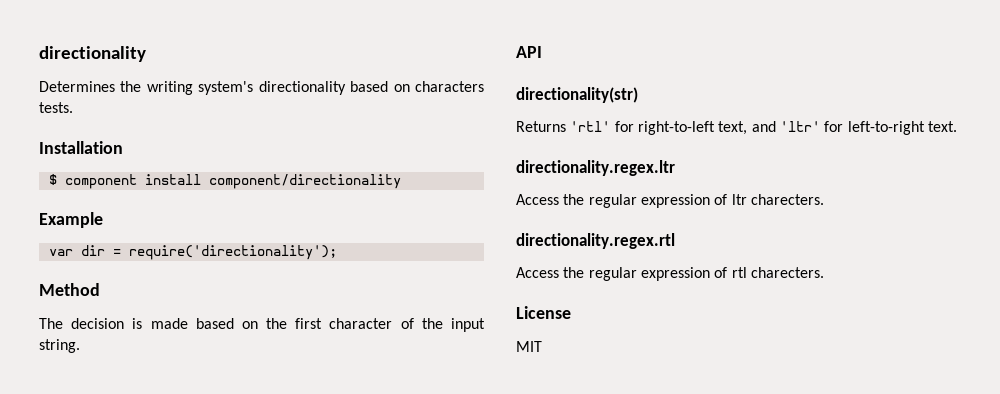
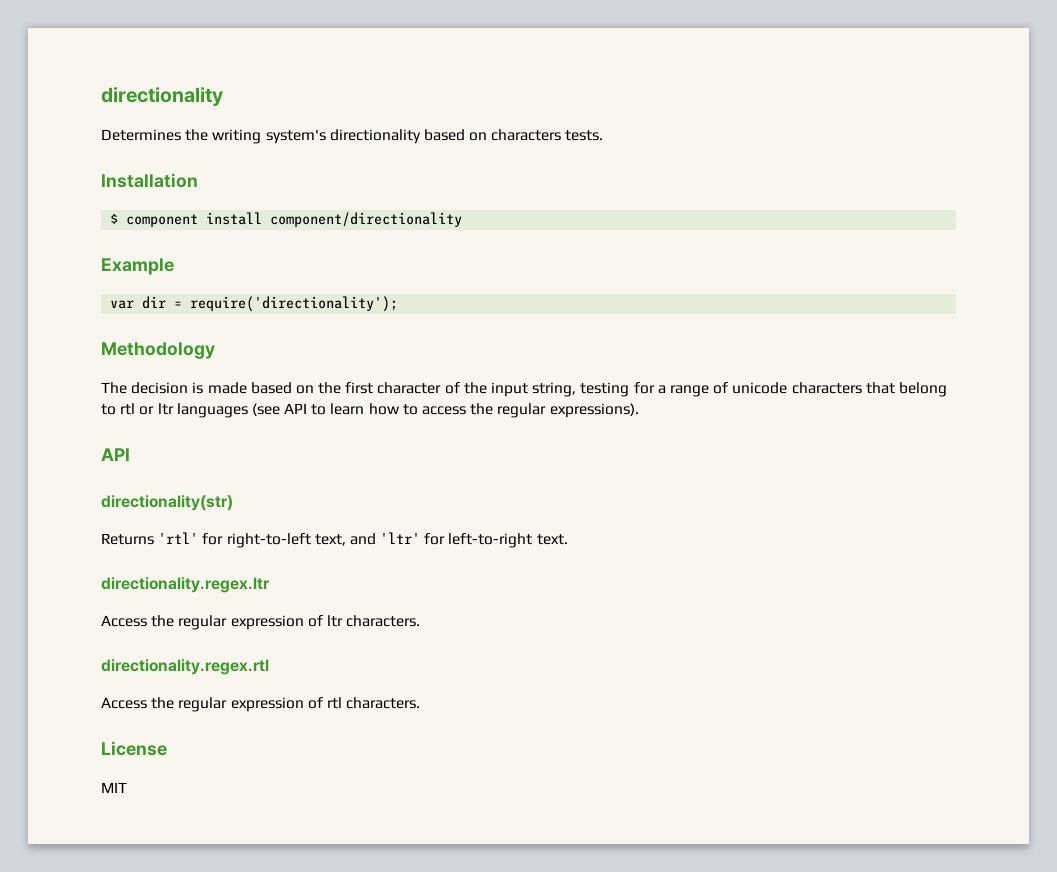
- Method
+ Methodology
- The decision is made based on the first character of the input string.
+ The decision is made based on the first character of the input string, testing for a range of unicode characters that belong to rtl or ltr languages (see API to learn how to access the regular expressions).
- Access the regular expression of ltr charecters.
+ Access the regular expression of ltr characters.
- Access the regular expression of rtl charecters.
+ Access the regular expression of rtl characters.

